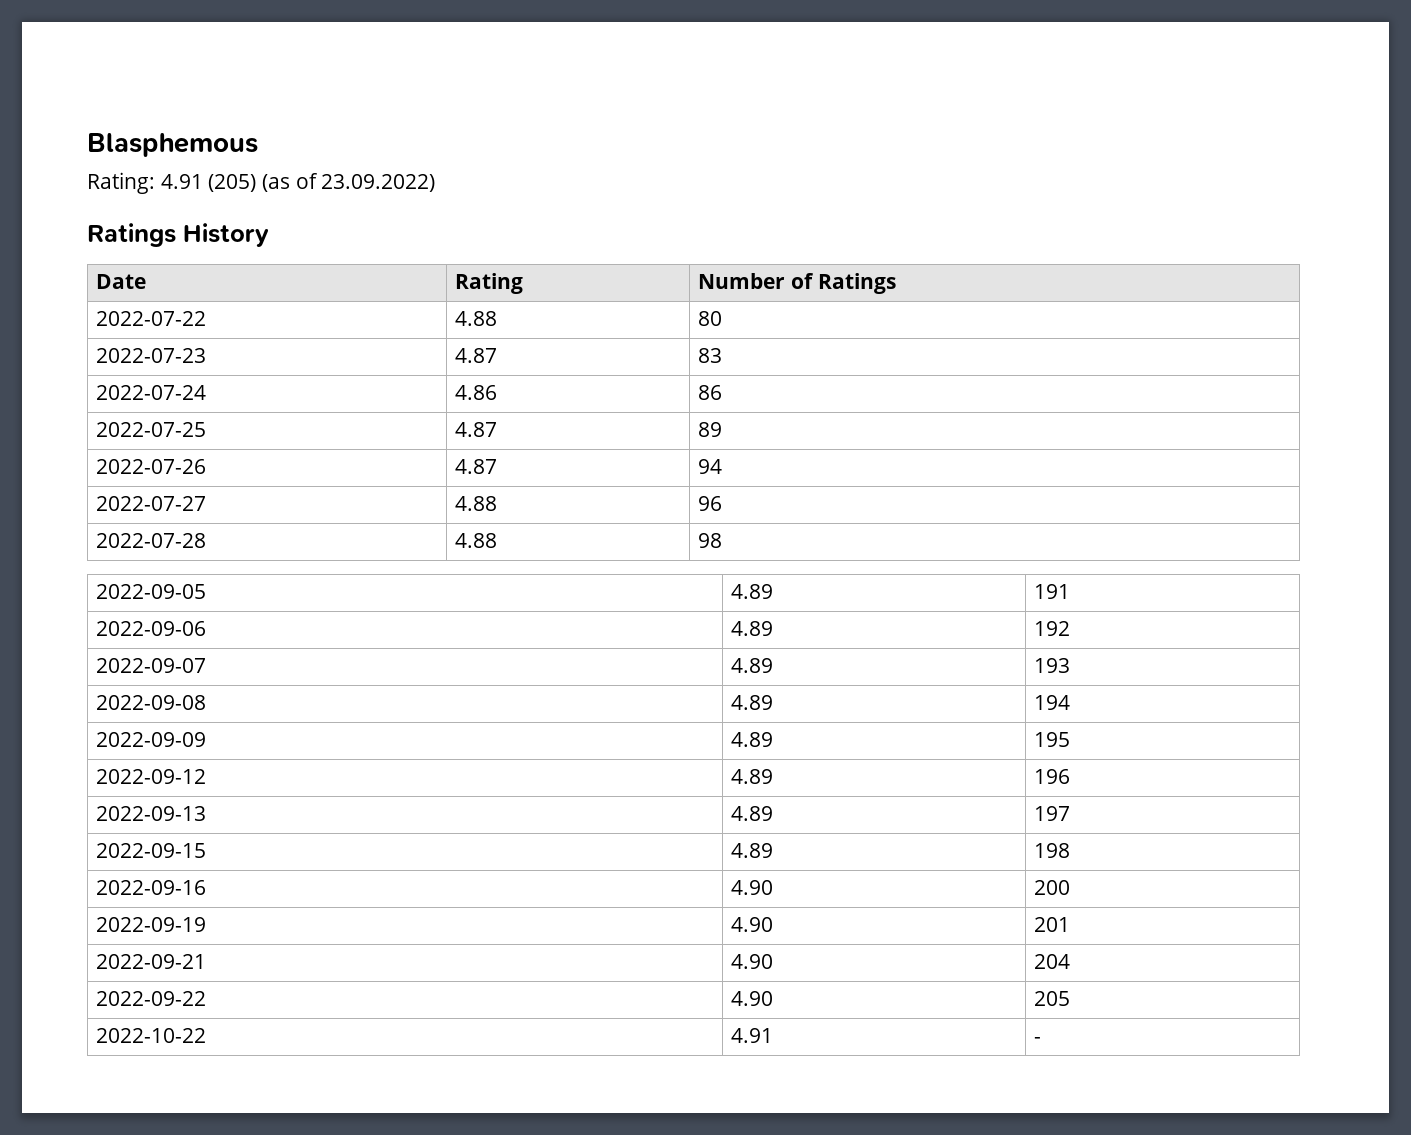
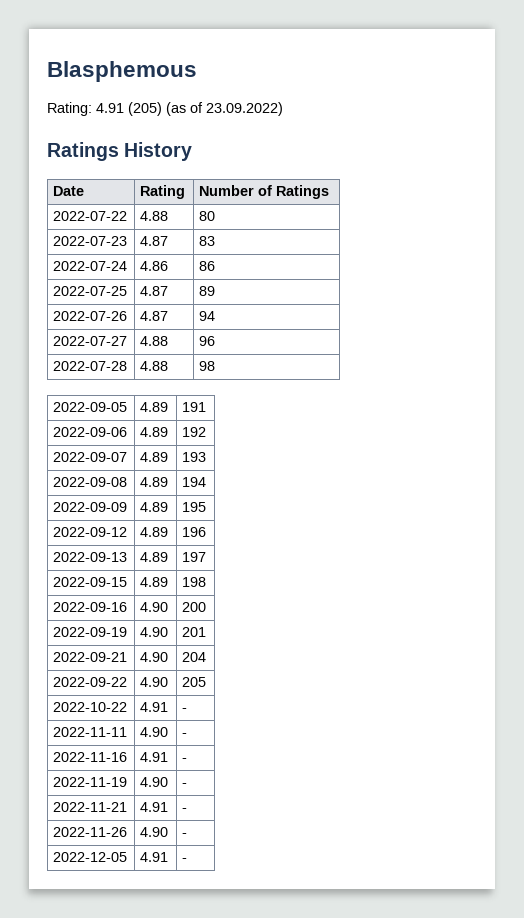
+ 2022-11-11 | 4.90 | -
+ 2022-11-16 | 4.91 | -
+ 2022-11-19 | 4.90 | -
+ 2022-11-21 | 4.91 | -
+ 2022-11-26 | 4.90 | -
+ 2022-12-05 | 4.91 | -

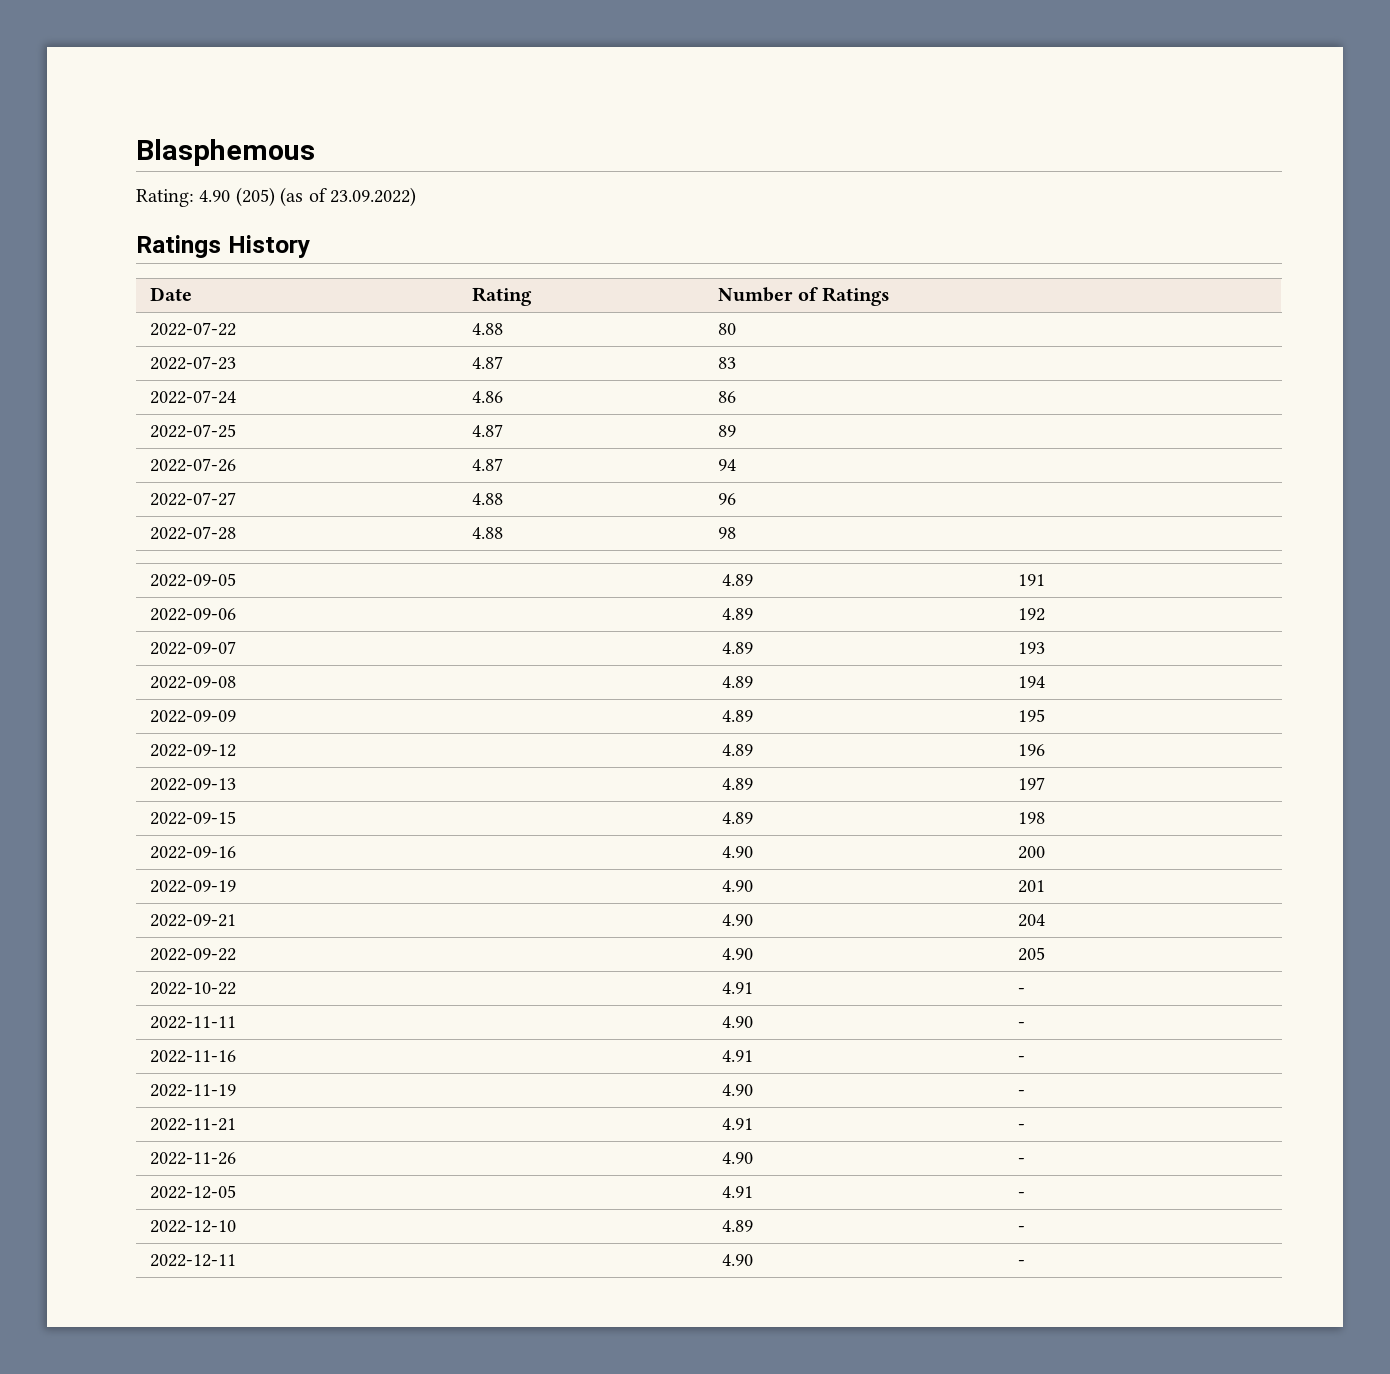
- Rating: 4.91 (205) (as of 23.09.2022)
+ Rating: 4.90 (205) (as of 23.09.2022)
+ 2022-12-10 | 4.89 | -
+ 2022-12-11 | 4.90 | -

